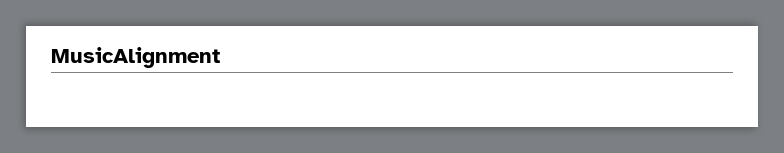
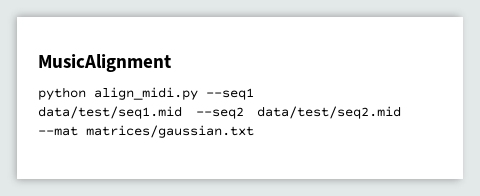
+ python align_midi.py --seq1 data/test/seq1.mid --seq2 data/test/seq2.mid --mat matrices/gaussian.txt

